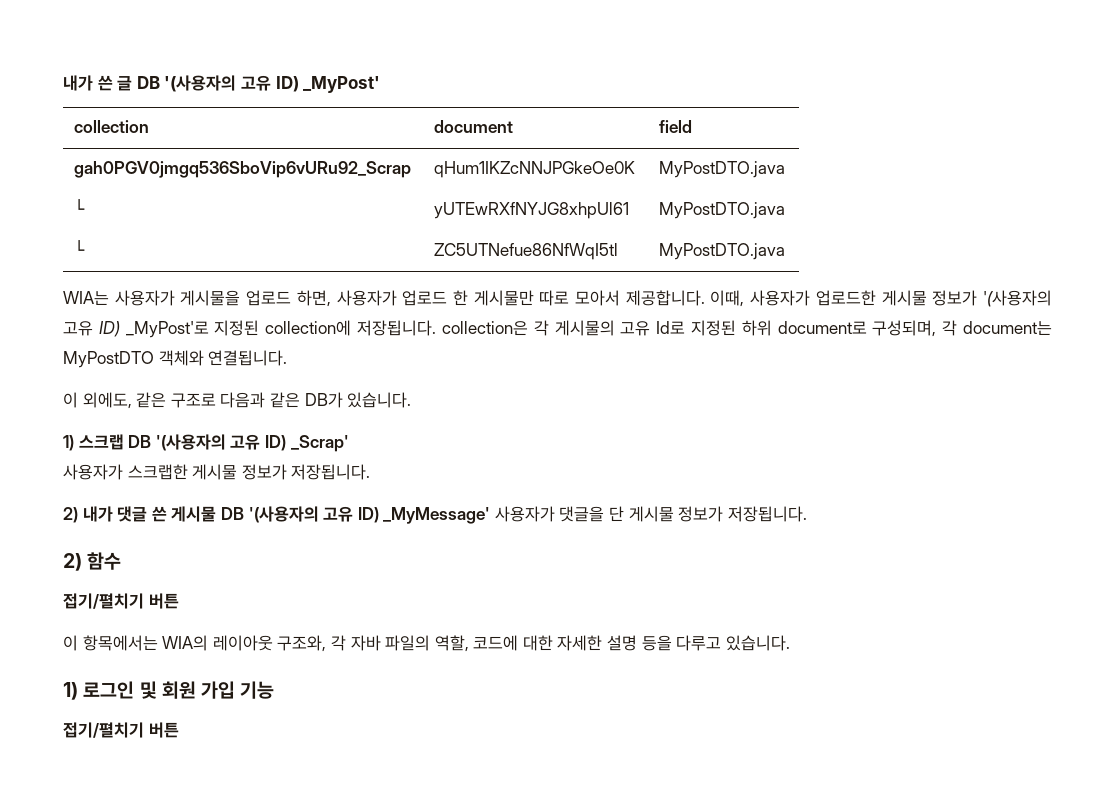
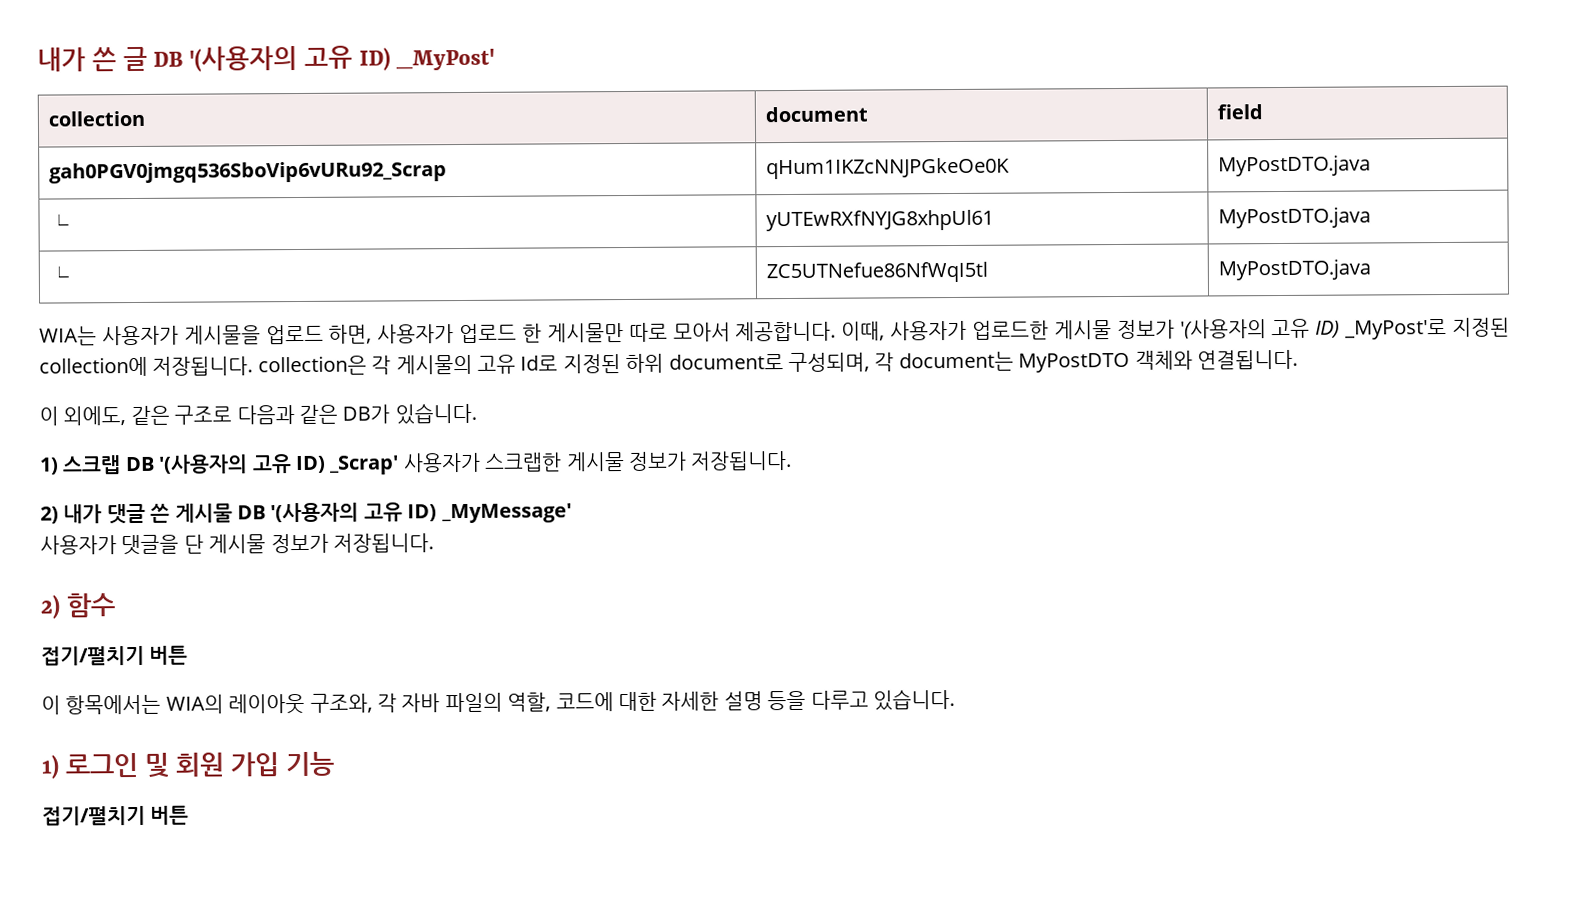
- 1) 스크랩 DB '(사용자의 고유 ID) _Scrap'
- 사용자가 스크랩한 게시물 정보가 저장됩니다.
+ 1) 스크랩 DB '(사용자의 고유 ID) _Scrap' 사용자가 스크랩한 게시물 정보가 저장됩니다.
- 2) 내가 댓글 쓴 게시물 DB '(사용자의 고유 ID) _MyMessage' 사용자가 댓글을 단 게시물 정보가 저장됩니다.
+ 2) 내가 댓글 쓴 게시물 DB '(사용자의 고유 ID) _MyMessage'
+ 사용자가 댓글을 단 게시물 정보가 저장됩니다.

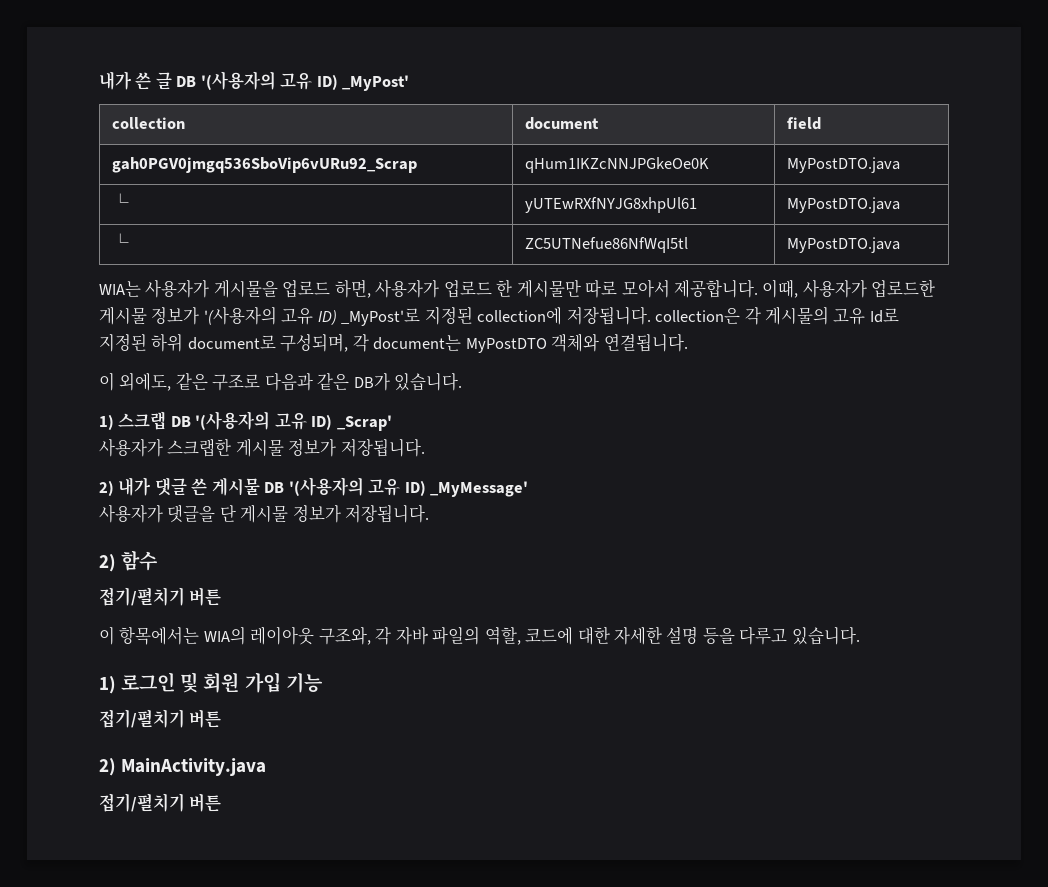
- 1) 스크랩 DB '(사용자의 고유 ID) _Scrap' 사용자가 스크랩한 게시물 정보가 저장됩니다.
+ 1) 스크랩 DB '(사용자의 고유 ID) _Scrap'
+ 사용자가 스크랩한 게시물 정보가 저장됩니다.
+ 2) MainActivity.java
+ 접기/펼치기 버튼

